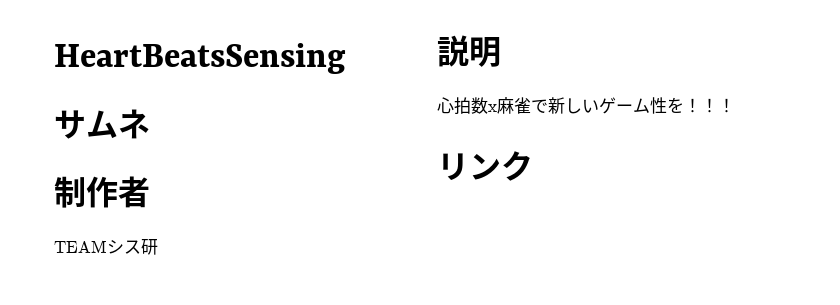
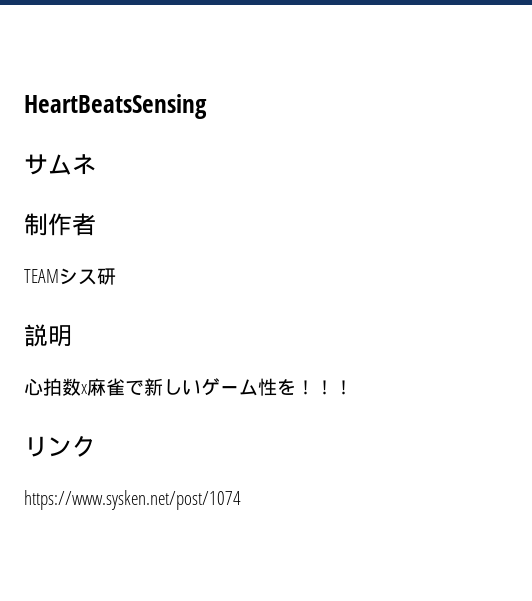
+ https://www.sysken.net/post/1074

